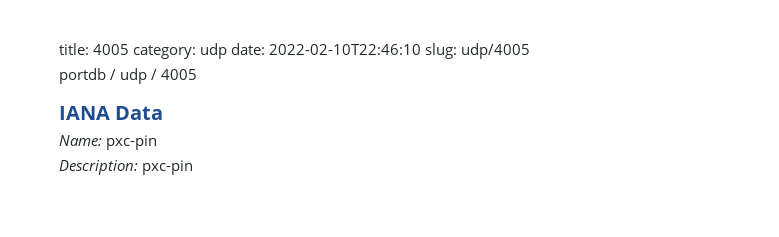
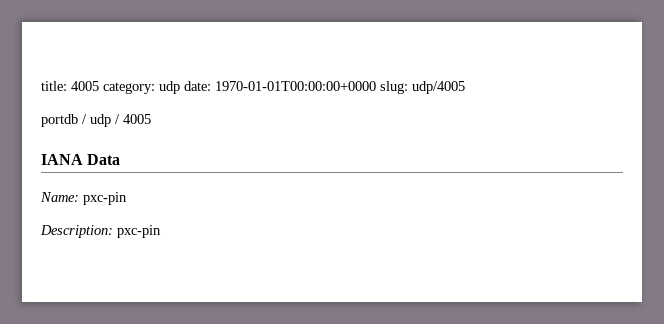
- title: 4005 category: udp date: 2022-02-10T22:46:10 slug: udp/4005
+ title: 4005 category: udp date: 1970-01-01T00:00:00+0000 slug: udp/4005

